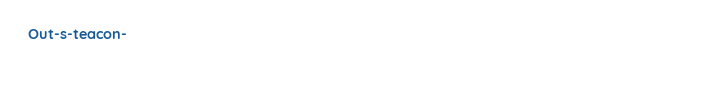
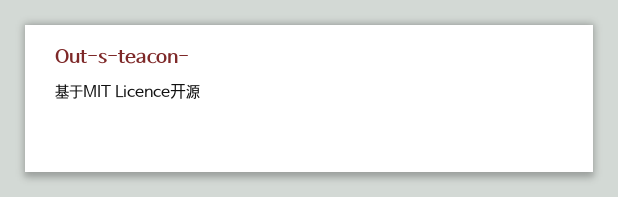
+ 基于MIT Licence开源

